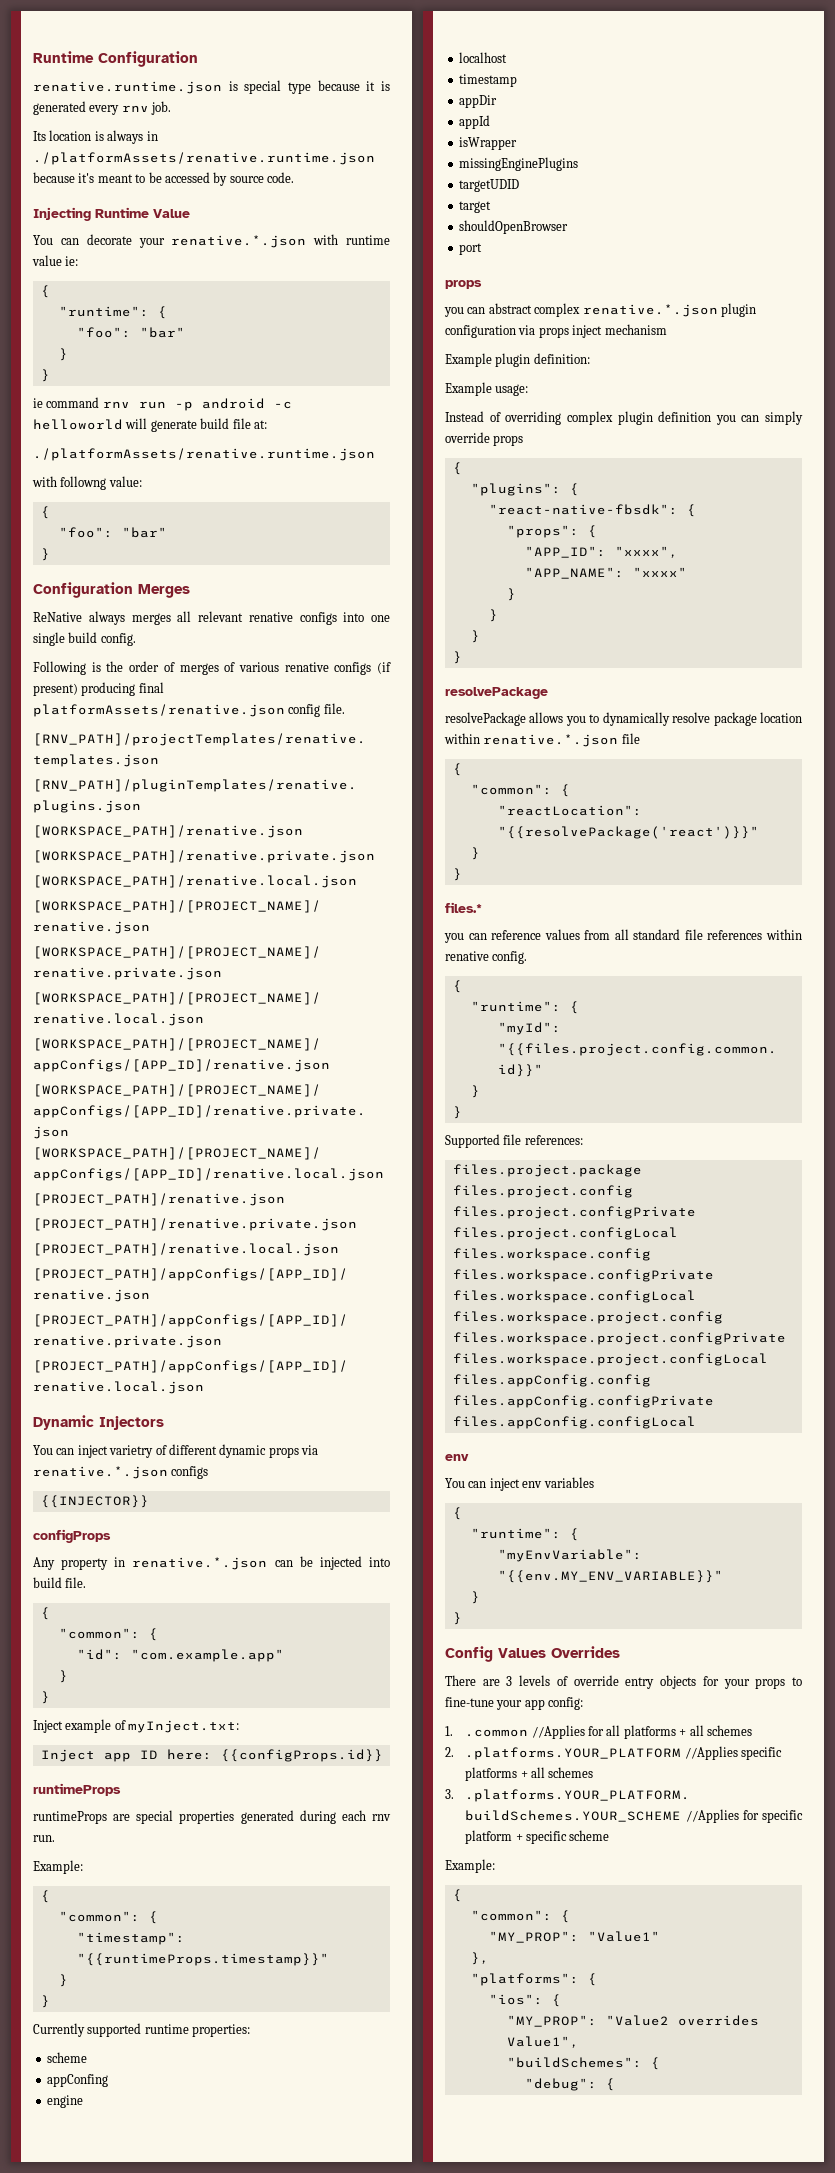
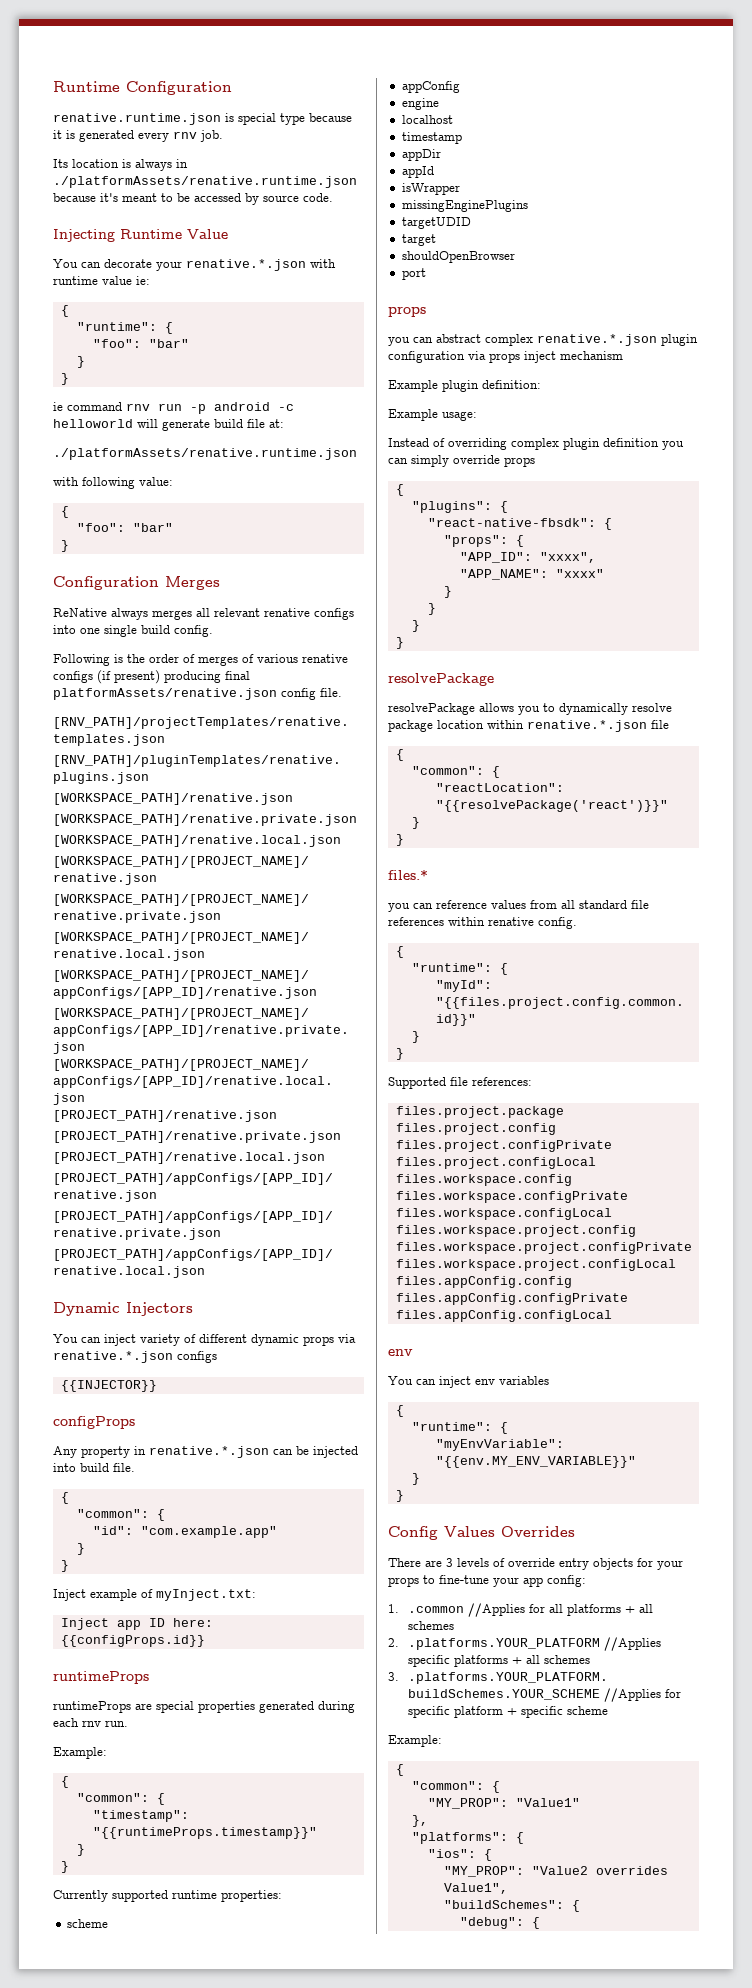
- with followng value:
+ with following value:
- You can inject varietry of different dynamic props via renative.*.json configs
+ You can inject variety of different dynamic props via renative.*.json configs
- appConfing
+ appConfig

